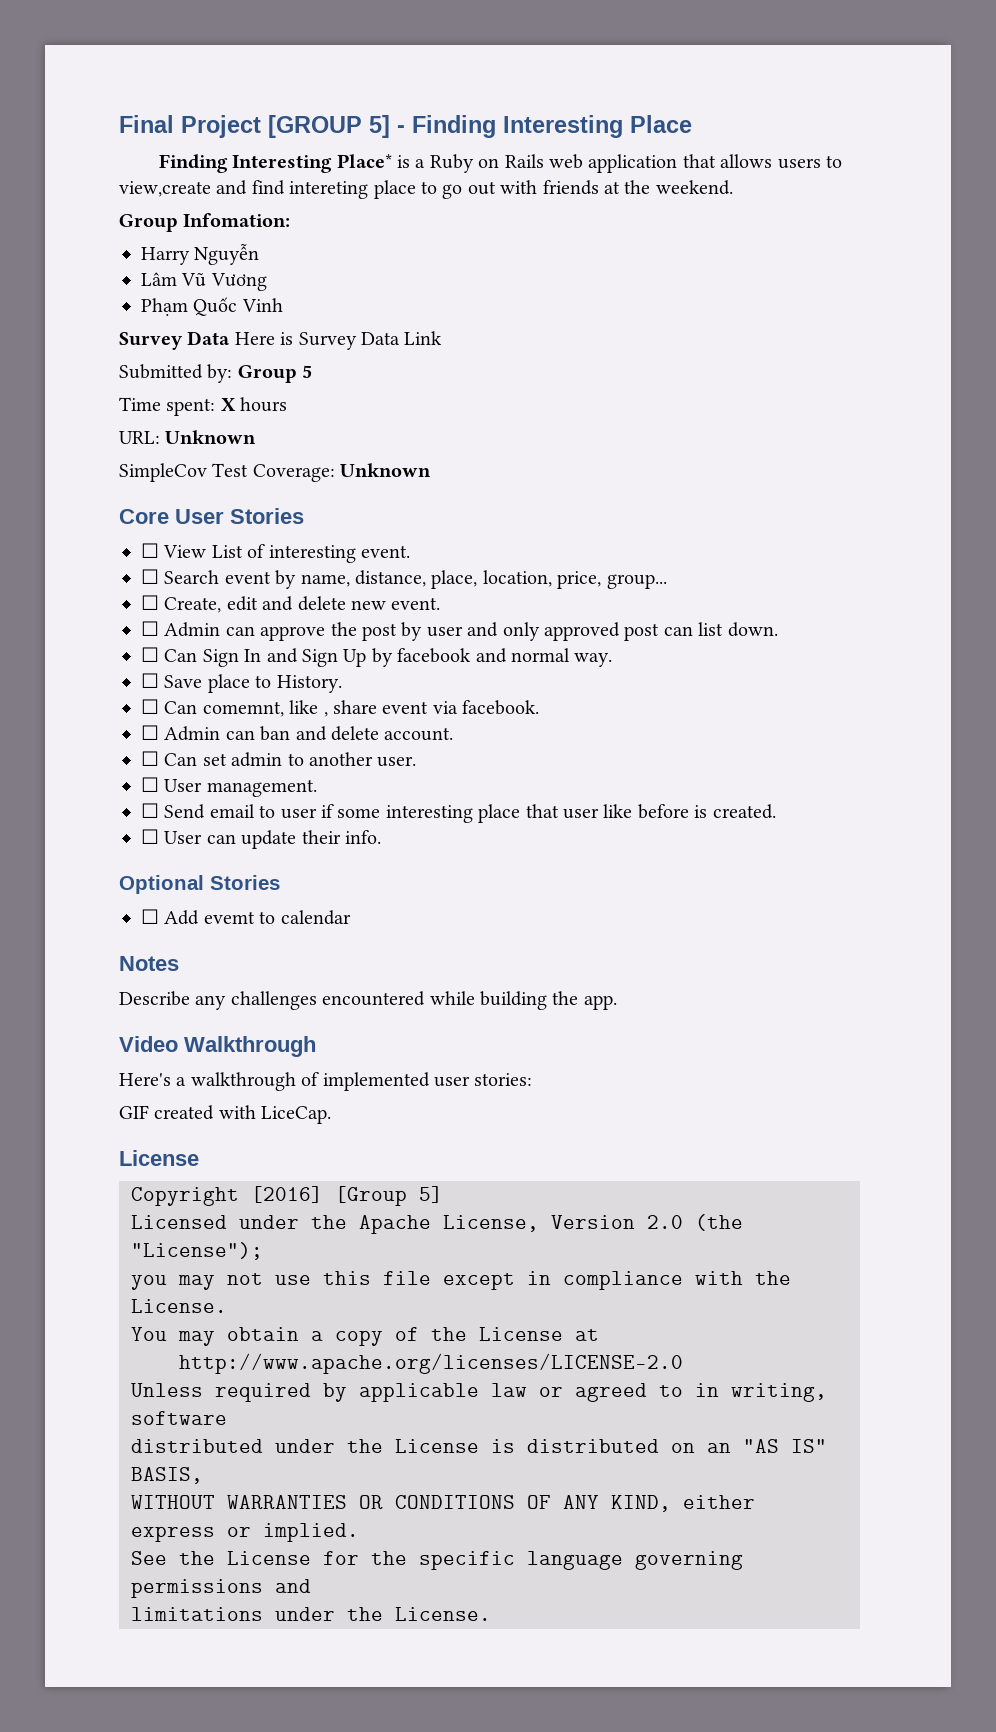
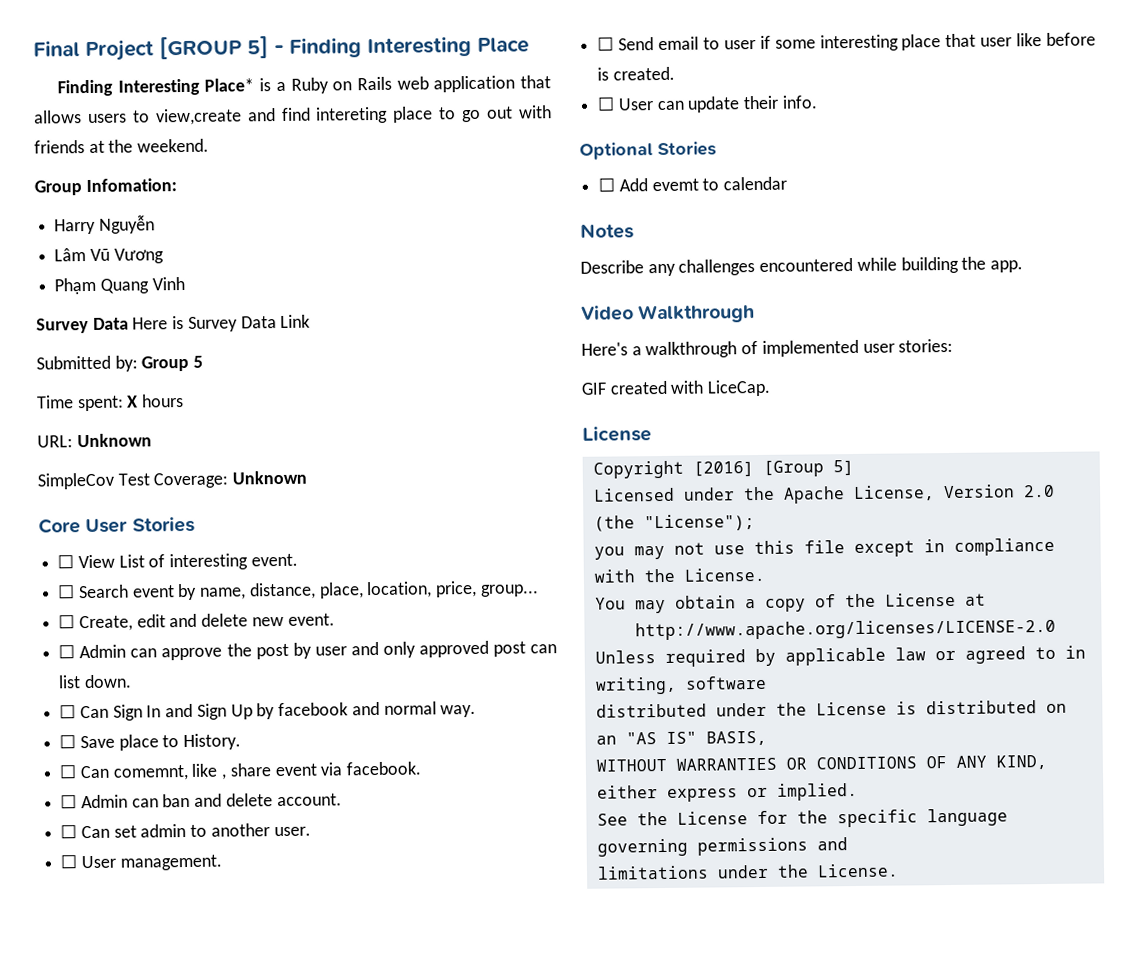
- Phạm Quốc Vinh
+ Phạm Quang Vinh

